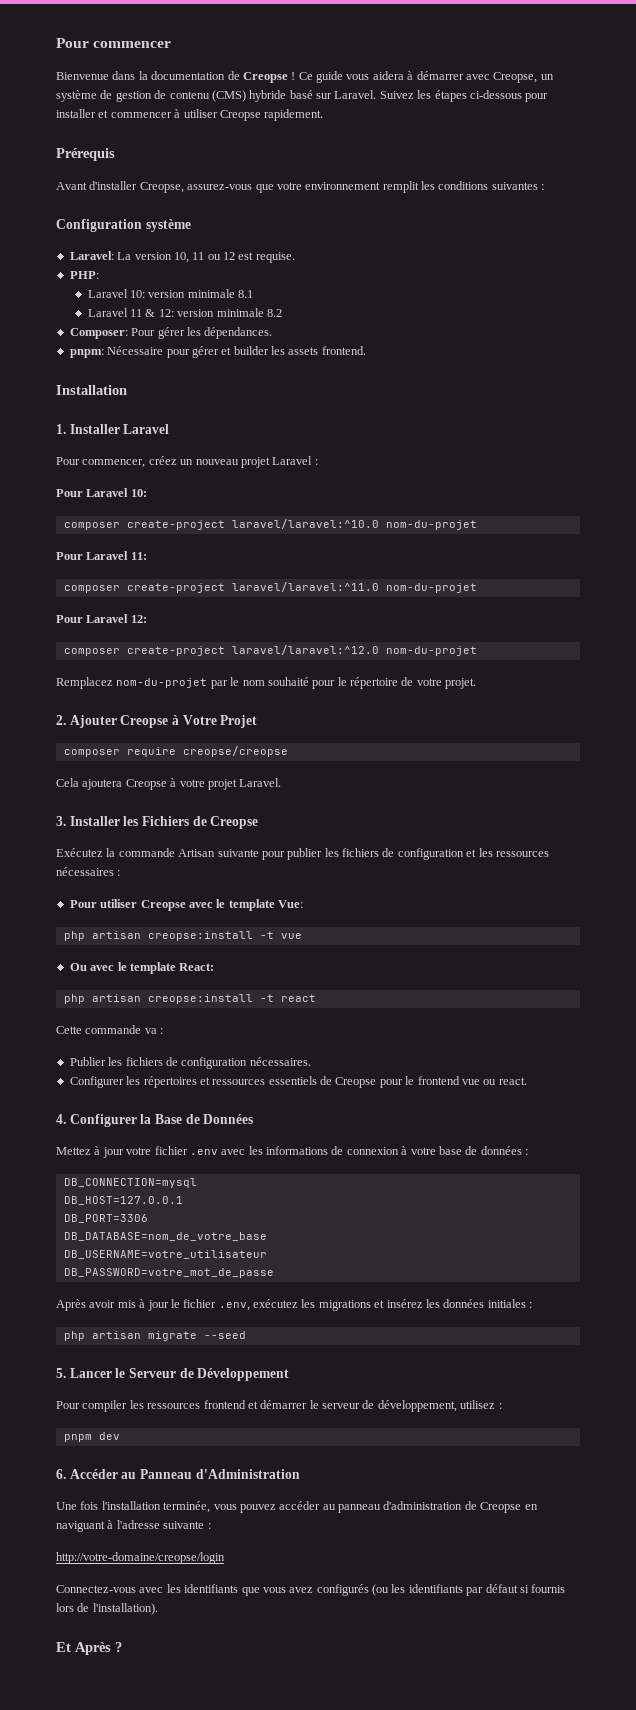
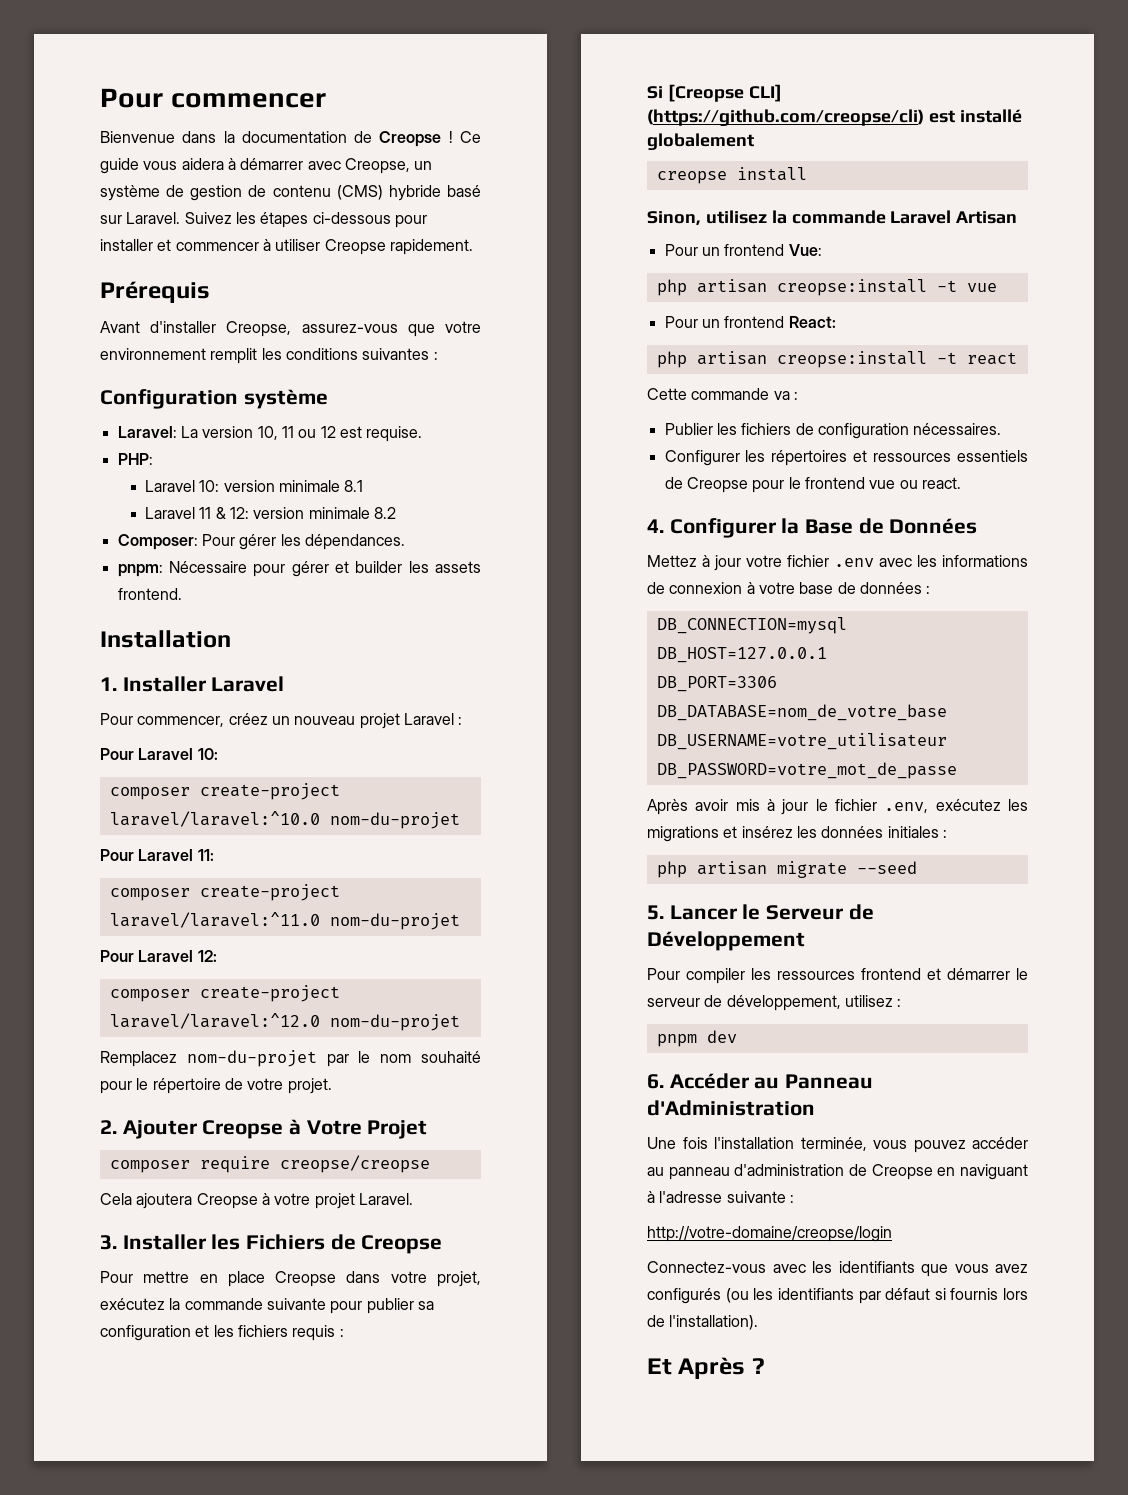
- Exécutez la commande Artisan suivante pour publier les fichiers de configuration et les ressources nécessaires :
- Pour utiliser Creopse avec le template Vue:
+ Pour mettre en place Creopse dans votre projet, exécutez la commande suivante pour publier sa configuration et les fichiers requis :
+ Si [Creopse CLI] (https://github.com/creopse/cli) est installé globalement
+ creopse install
+ Sinon, utilisez la commande Laravel Artisan
+ Pour un frontend Vue:
- Ou avec le template React:
+ Pour un frontend React:

